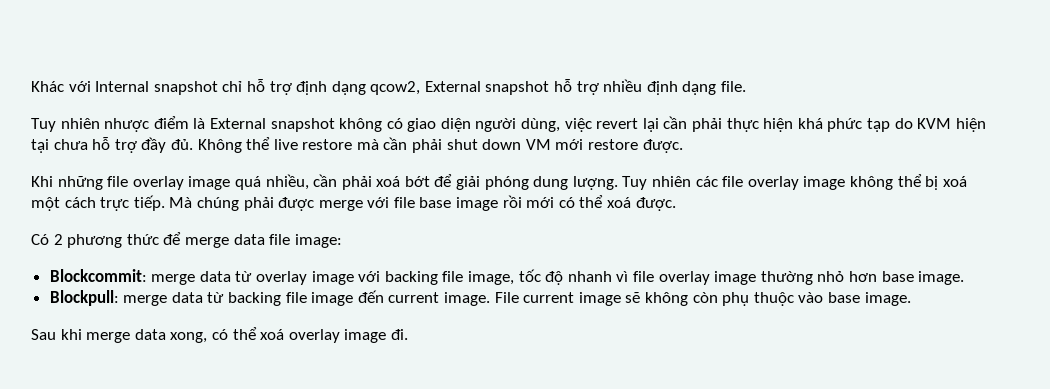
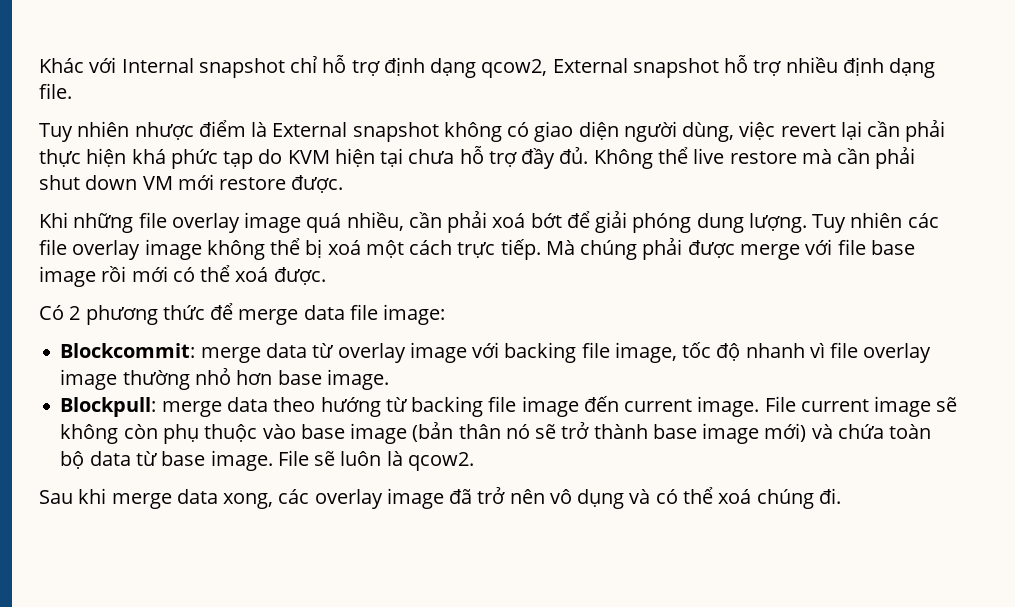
- Blockpull: merge data từ backing file image đến current image.
+ Blockpull: merge data theo hướng từ backing file image đến current image.
- File current image sẽ không còn phụ thuộc vào base image.
+ File current image sẽ không còn phụ thuộc vào base image (bản thân nó sẽ trở thành base image mới) và chứa toàn bộ data từ base image. File sẽ luôn là qcow2.
- Sau khi merge data xong, có thể xoá overlay image đi.
+ Sau khi merge data xong, các overlay image đã trở nên vô dụng và có thể xoá chúng đi.

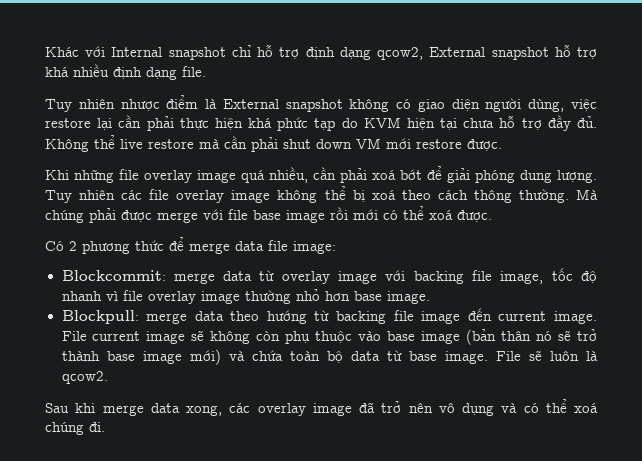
- Khác với Internal snapshot chỉ hỗ trợ định dạng qcow2, External snapshot hỗ trợ nhiều định dạng file.
+ Khác với Internal snapshot chỉ hỗ trợ định dạng qcow2, External snapshot hỗ trợ khá nhiều định dạng file.
- Tuy nhiên nhược điểm là External snapshot không có giao diện người dùng, việc revert lại cần phải thực hiện khá phức tạp do KVM hiện tại chưa hỗ trợ đầy đủ.
+ Tuy nhiên nhược điểm là External snapshot không có giao diện người dùng, việc restore lại cần phải thực hiện khá phức tạp do KVM hiện tại chưa hỗ trợ đầy đủ.
- Tuy nhiên các file overlay image không thể bị xoá một cách trực tiếp.
+ Tuy nhiên các file overlay image không thể bị xoá theo cách thông thường.

